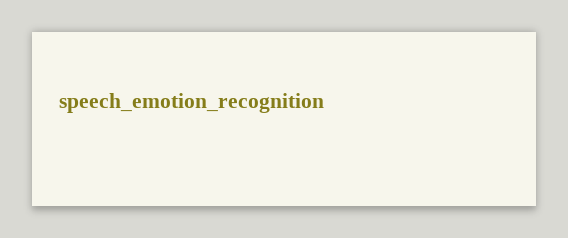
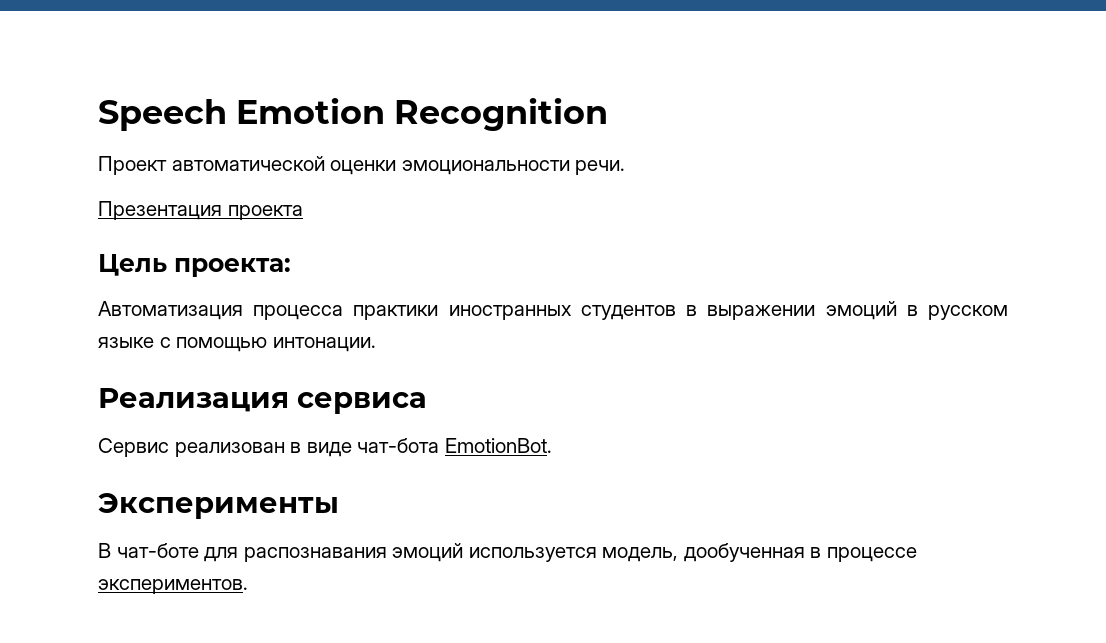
- speech_emotion_recognition
+ Speech Emotion Recognition
+ Проект автоматической оценки эмоциональности речи.
+ Презентация проекта
+ Цель проекта:
+ Автоматизация процесса практики иностранных студентов в выражении эмоций в русском языке с помощью интонации.
+ Реализация сервиса
+ Сервис реализован в виде чат-бота EmotionBot.
+ Эксперименты
+ В чат-боте для распознавания эмоций используется модель, дообученная в процессе экспериментов.

